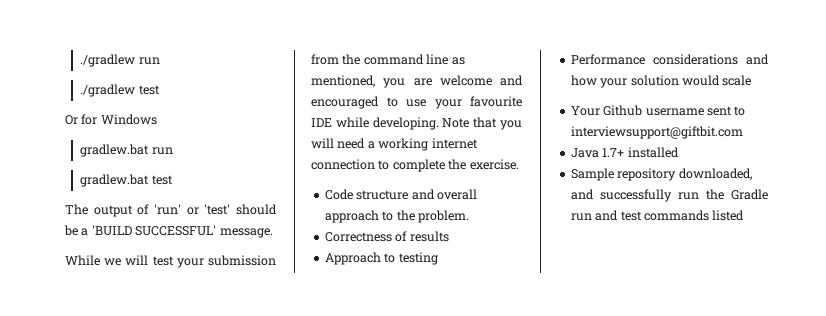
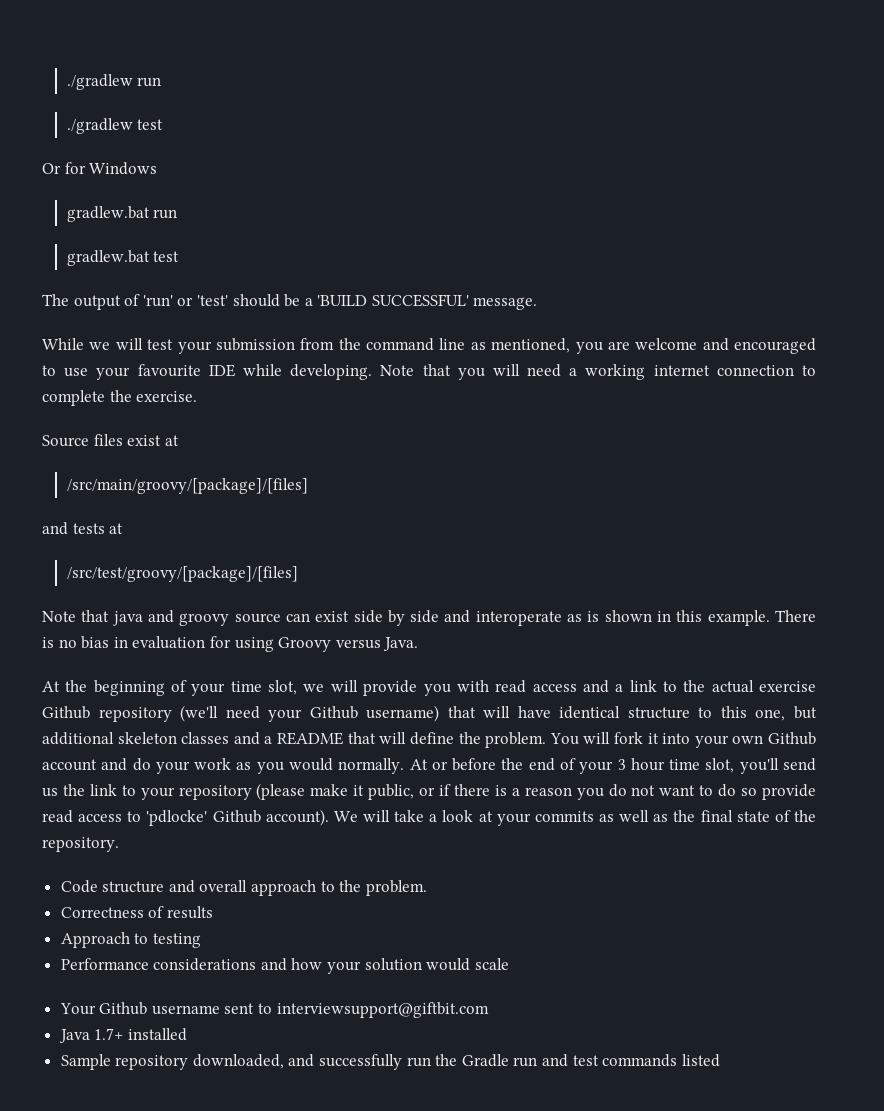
+ Source files exist at
+ /src/main/groovy/[package]/[files]
+ and tests at
+ /src/test/groovy/[package]/[files]
+ Note that java and groovy source can exist side by side and interoperate as is shown in this example. There is no bias in evaluation for using Groovy versus Java.
+ At the beginning of your time slot, we will provide you with read access and a link to the actual exercise Github repository (we'll need your Github username) that will have identical structure to this one, but additional skeleton classes and a README that will define the problem. You will fork it into your own Github account and do your work as you would normally. At or before the end of your 3 hour time slot, you'll send us the link to your repository (please make it public, or if there is a reason you do not want to do so provide read access to 'pdlocke' Github account). We will take a look at your commits as well as the final state of the repository.

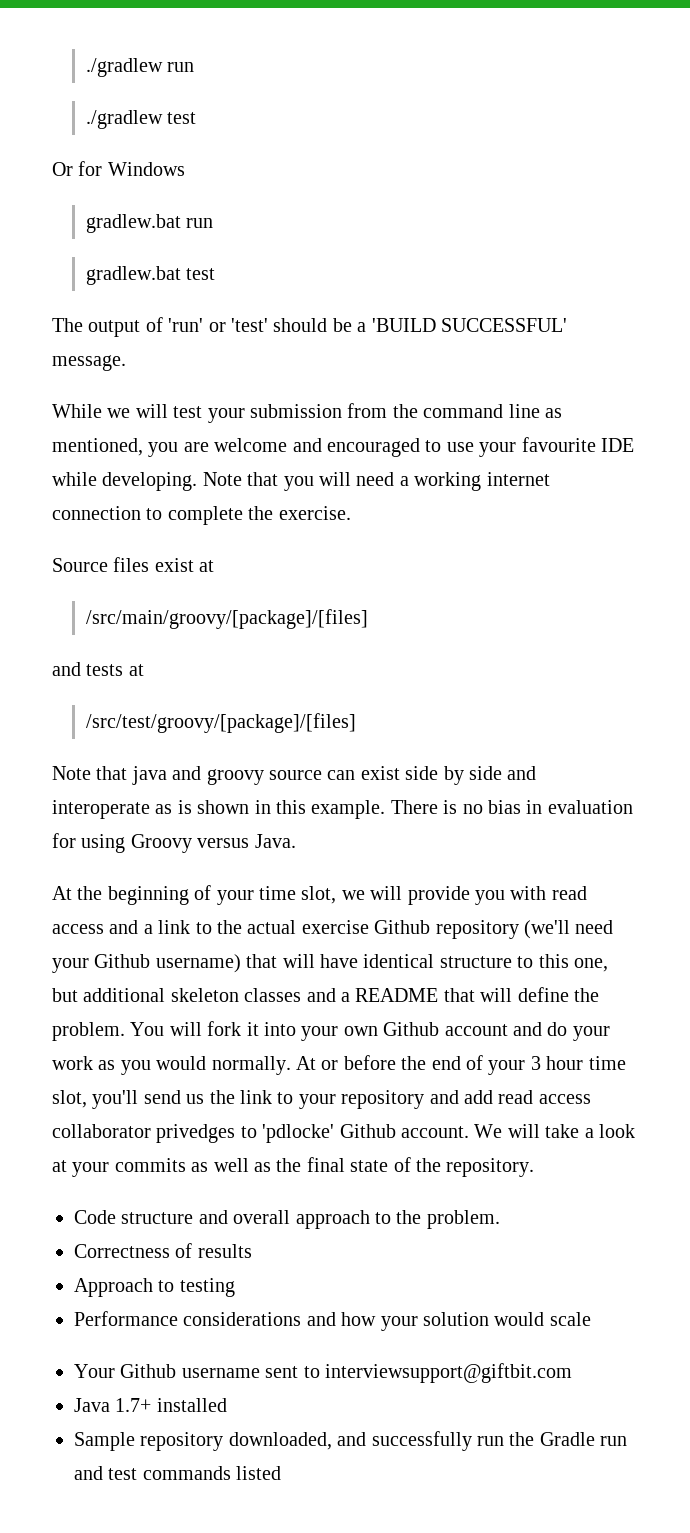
- At or before the end of your 3 hour time slot, you'll send us the link to your repository (please make it public, or if there is a reason you do not want to do so provide read access to 'pdlocke' Github account).
+ At or before the end of your 3 hour time slot, you'll send us the link to your repository and add read access collaborator privedges to 'pdlocke' Github account.

